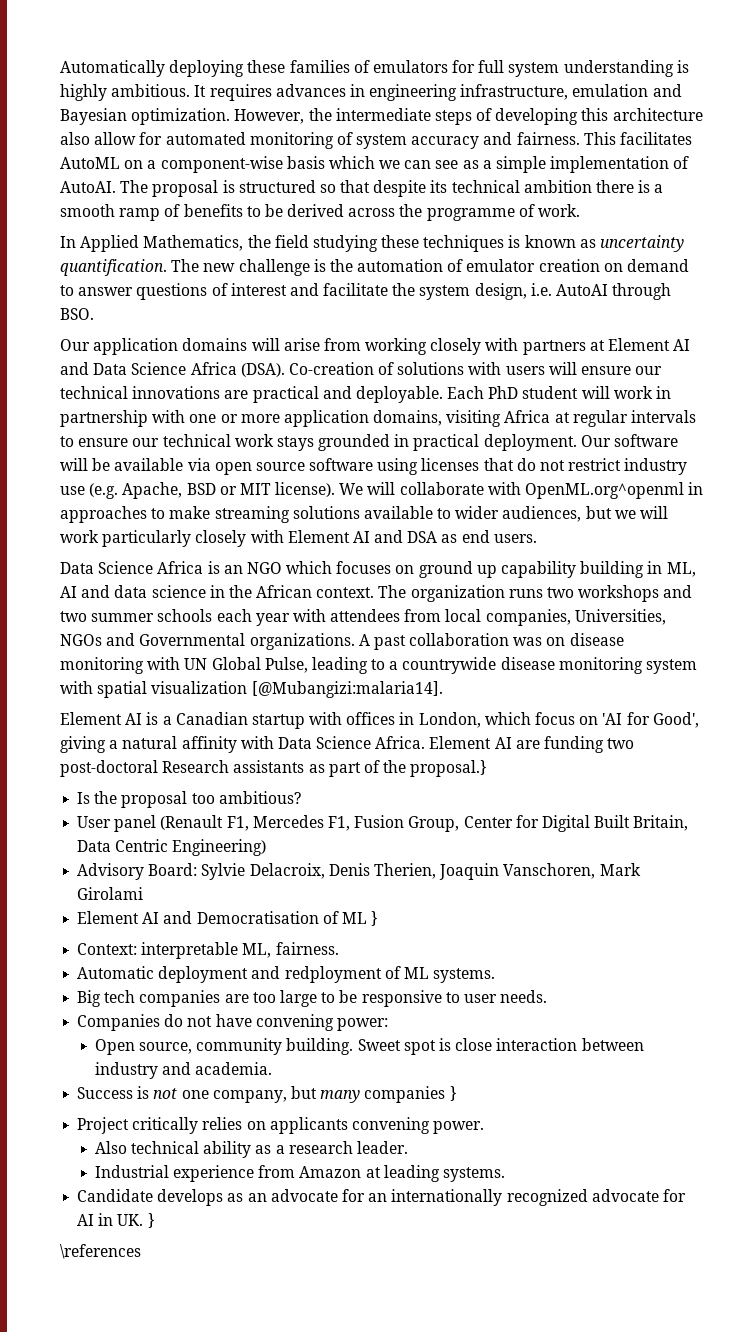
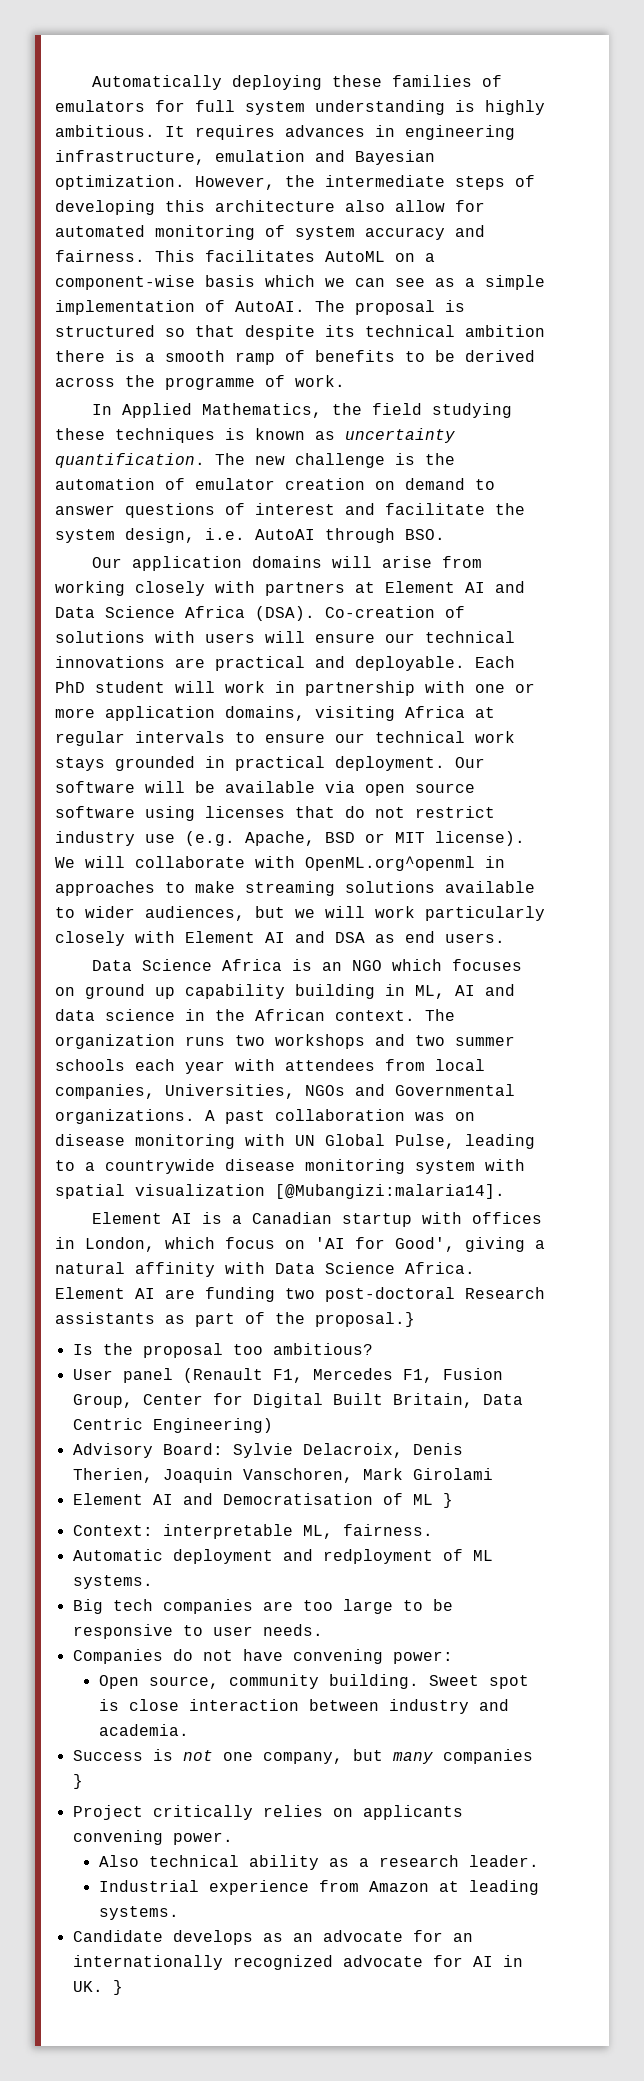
- \references

